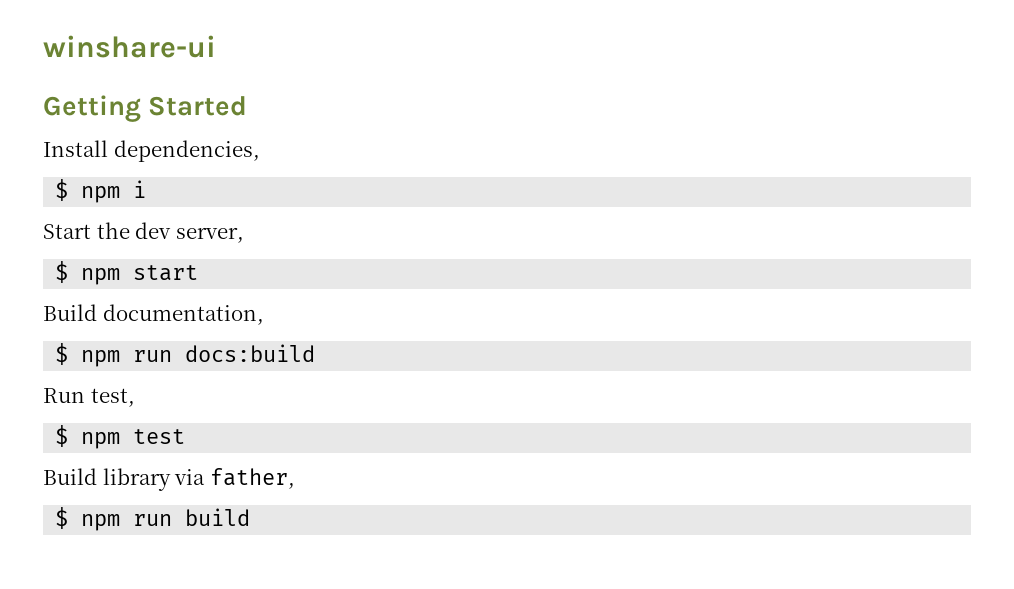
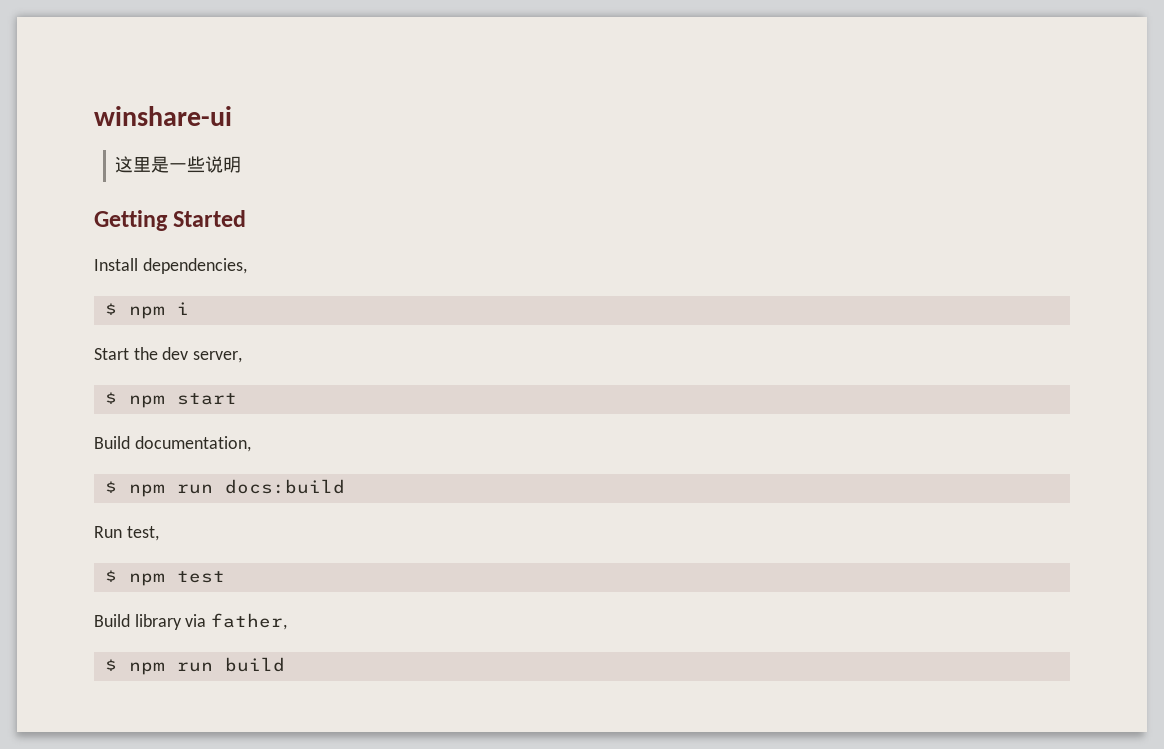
+ 这里是一些说明

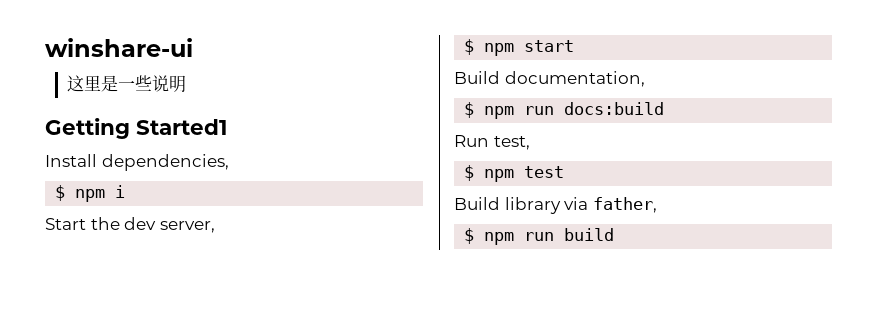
- Getting Started
+ Getting Started1

